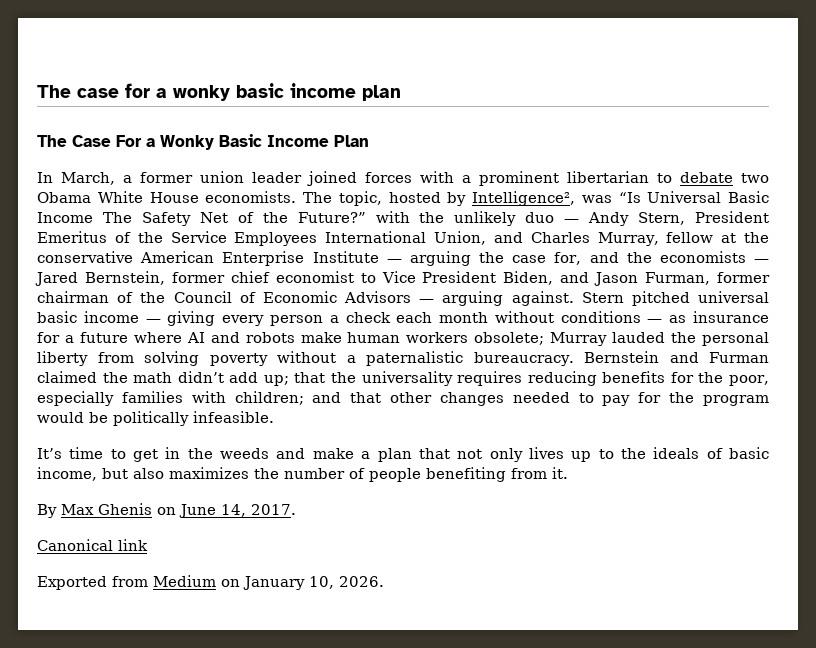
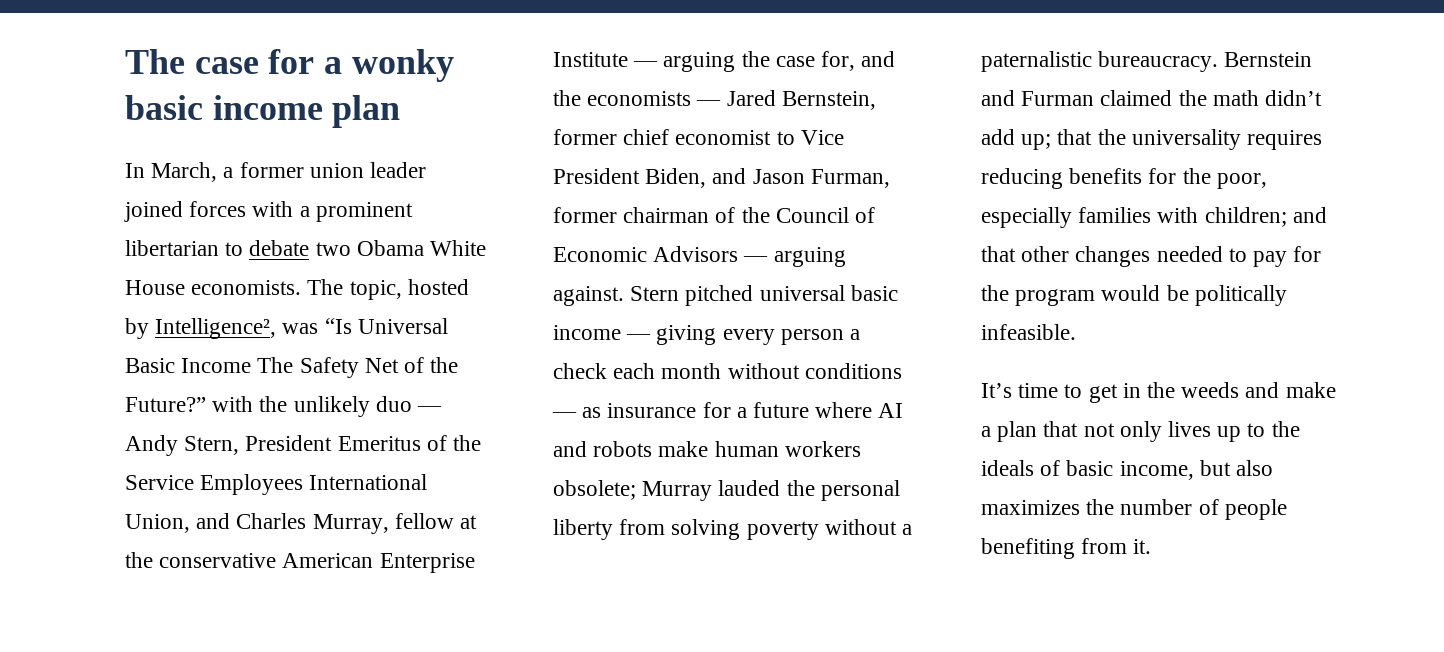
- The Case For a Wonky Basic Income Plan
- By Max Ghenis on June 14, 2017.
- Canonical link
- Exported from Medium on January 10, 2026.

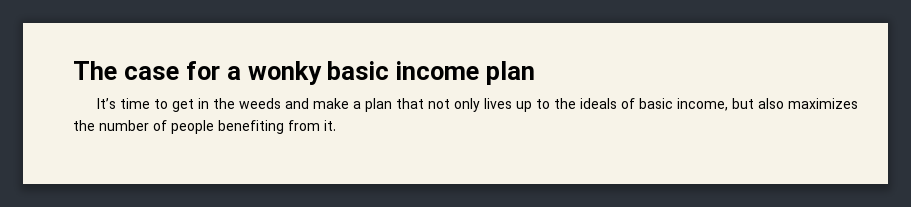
- In March, a former union leader joined forces with a prominent libertarian to debate two Obama White House economists. The topic, hosted by Intelligence², was “Is Universal Basic Income The Safety Net of the Future?” with the unlikely duo — Andy Stern, President Emeritus of the Service Employees International Union, and Charles Murray, fellow at the conservative American Enterprise Institute — arguing the case for, and the economists — Jared Bernstein, former chief economist to Vice President Biden, and Jason Furman, former chairman of the Council of Economic Advisors — arguing against. Stern pitched universal basic income — giving every person a check each month without conditions — as insurance for a future where AI and robots make human workers obsolete; Murray lauded the personal liberty from solving poverty without a paternalistic bureaucracy. Bernstein and Furman claimed the math didn’t add up; that the universality requires reducing benefits for the poor, especially families with children; and that other changes needed to pay for the program would be politically infeasible.

